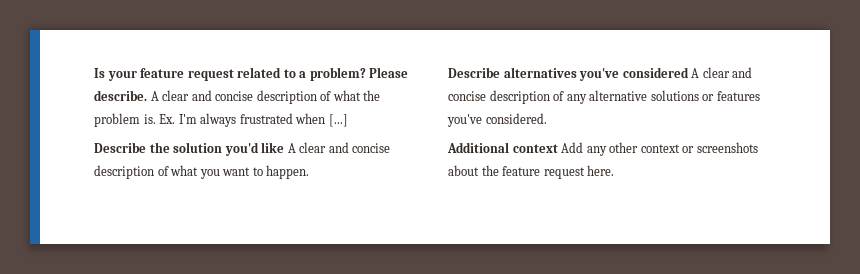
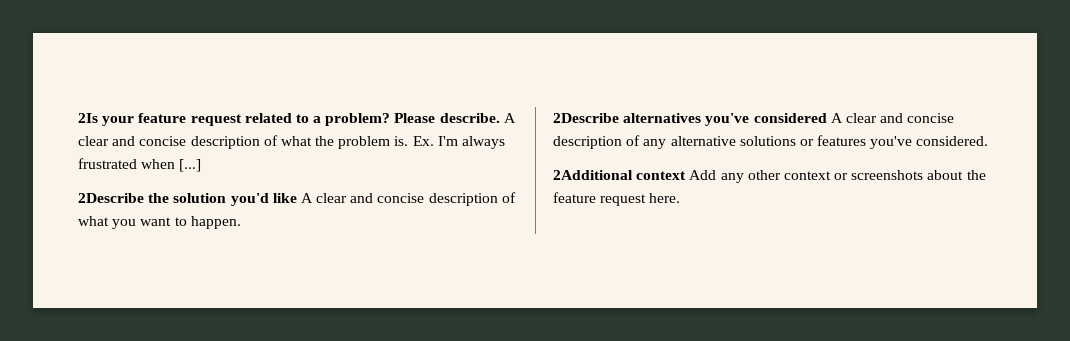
- Is your feature request related to a problem?
+ 2Is your feature request related to a problem?
- Describe the solution you'd like A clear and concise description of what you want to happen.
+ 2Describe the solution you'd like A clear and concise description of what you want to happen.
- Describe alternatives you've considered A clear and concise description of any alternative solutions or features you've considered.
+ 2Describe alternatives you've considered A clear and concise description of any alternative solutions or features you've considered.
- Additional context Add any other context or screenshots about the feature request here.
+ 2Additional context Add any other context or screenshots about the feature request here.

